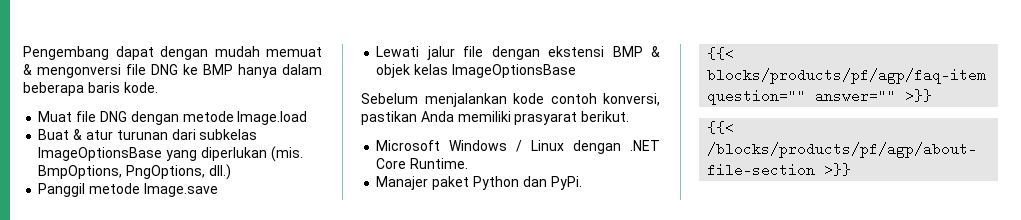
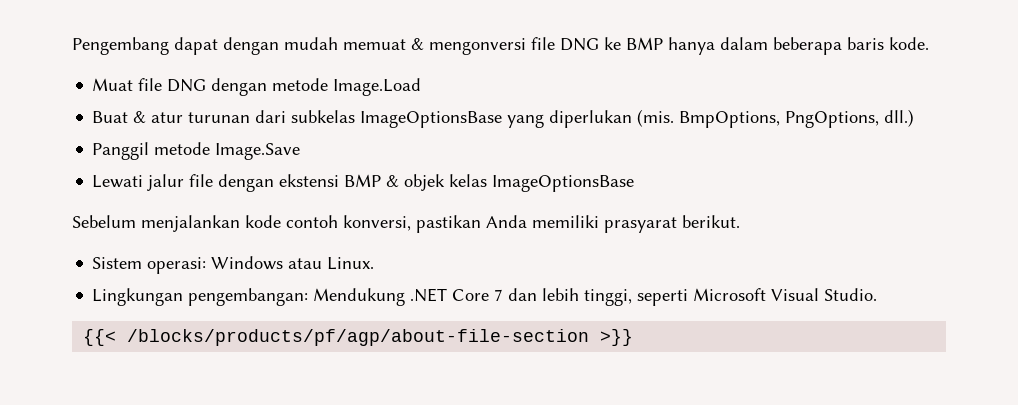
- Muat file DNG dengan metode Image.load
+ Muat file DNG dengan metode Image.Load
- Panggil metode Image.save
+ Panggil metode Image.Save
- Microsoft Windows / Linux dengan .NET Core Runtime.
- Manajer paket Python dan PyPi.
- {{< blocks/products/pf/agp/faq-item question="" answer="" >}}
+ Sistem operasi: Windows atau Linux.
+ Lingkungan pengembangan: Mendukung .NET Core 7 dan lebih tinggi, seperti Microsoft Visual Studio.

